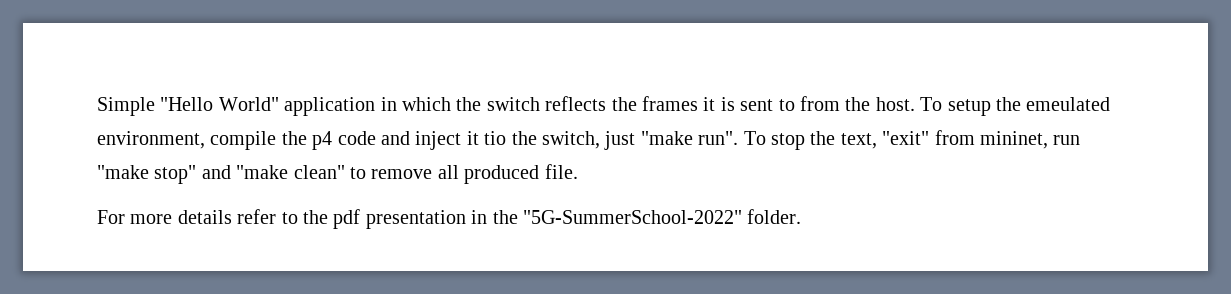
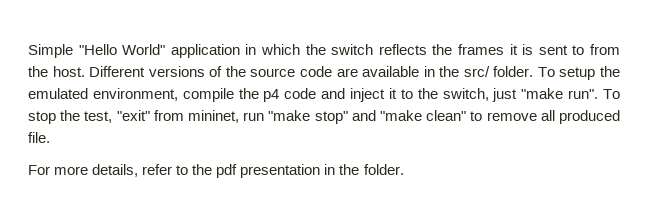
+ Different versions of the source code are available in the src/ folder.
- To setup the emeulated environment, compile the p4 code and inject it tio the switch, just "make run".
+ To setup the emulated environment, compile the p4 code and inject it to the switch, just "make run".
- To stop the text, "exit" from mininet, run "make stop" and "make clean" to remove all produced file.
+ To stop the test, "exit" from mininet, run "make stop" and "make clean" to remove all produced file.
- For more details refer to the pdf presentation in the "5G-SummerSchool-2022" folder.
+ For more details, refer to the pdf presentation in the folder.

